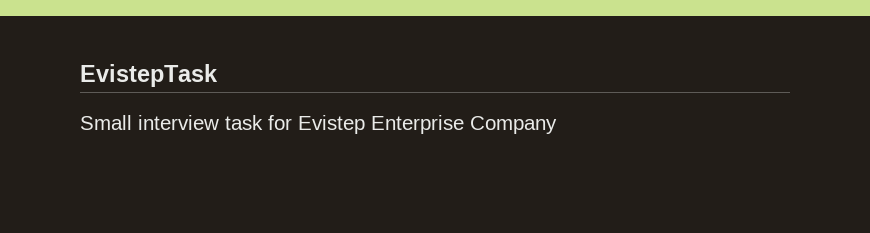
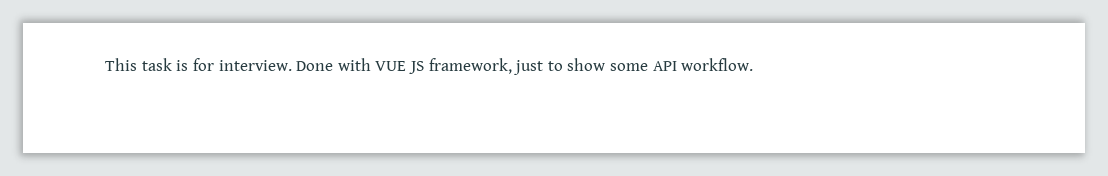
- EvistepTask
- Small interview task for Evistep Enterprise Company
+ This task is for interview. Done with VUE JS framework, just to show some API workflow.

